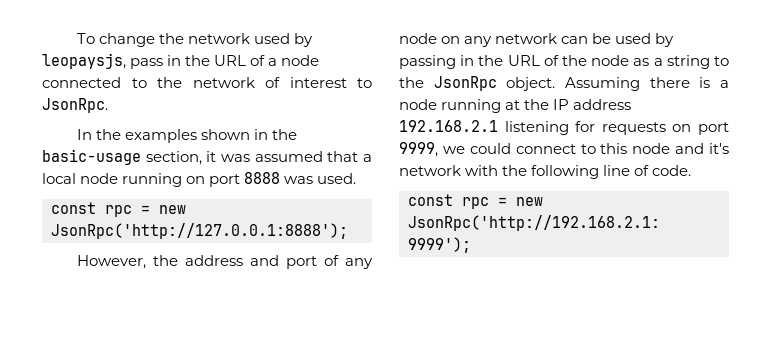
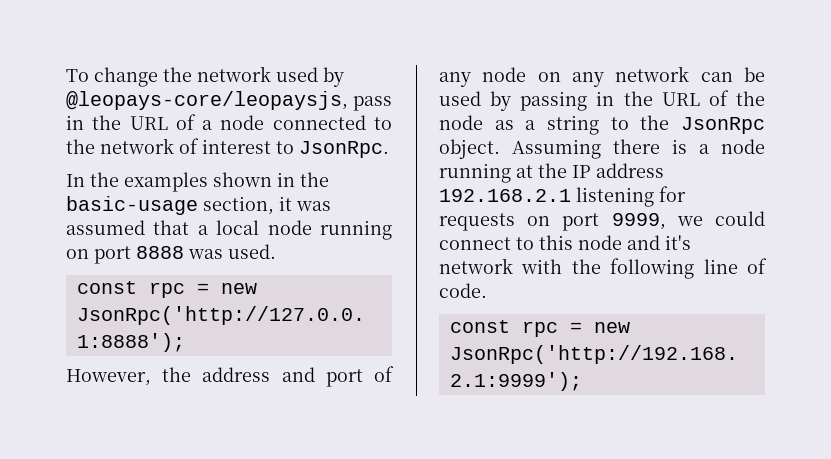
- To change the network used by leopaysjs, pass in the URL of a node connected to the network of interest to JsonRpc.
+ To change the network used by @leopays-core/leopaysjs, pass in the URL of a node connected to the network of interest to JsonRpc.

